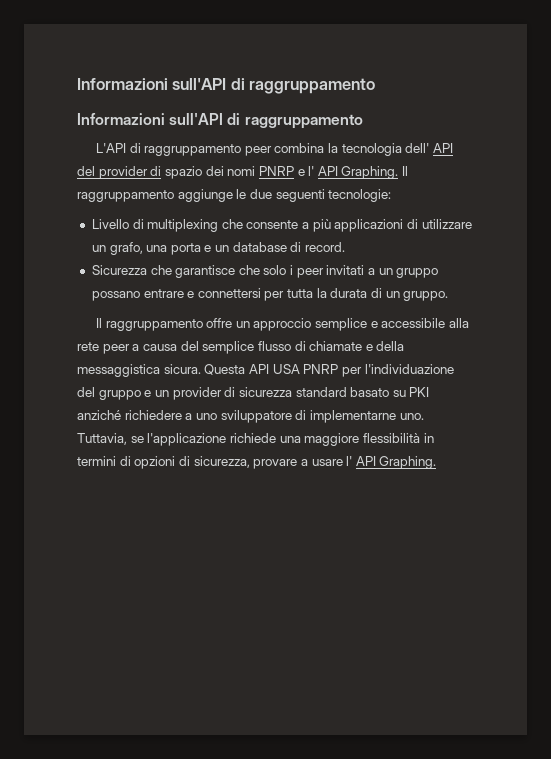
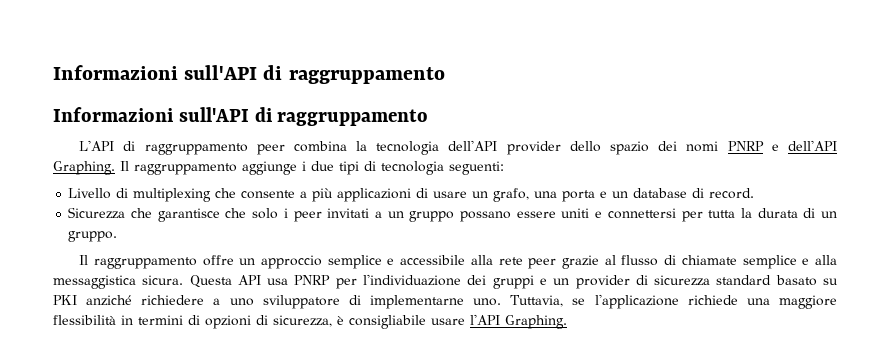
- L'API di raggruppamento peer combina la tecnologia dell' API del provider di spazio dei nomi PNRP e l' API Graphing.
+ L'API di raggruppamento peer combina la tecnologia dell'API provider dello spazio dei nomi PNRP e dell'API Graphing.
- Il raggruppamento aggiunge le due seguenti tecnologie:
+ Il raggruppamento aggiunge i due tipi di tecnologia seguenti:
- Livello di multiplexing che consente a più applicazioni di utilizzare un grafo, una porta e un database di record.
+ Livello di multiplexing che consente a più applicazioni di usare un grafo, una porta e un database di record.
- Sicurezza che garantisce che solo i peer invitati a un gruppo possano entrare e connettersi per tutta la durata di un gruppo.
+ Sicurezza che garantisce che solo i peer invitati a un gruppo possano essere uniti e connettersi per tutta la durata di un gruppo.
- Il raggruppamento offre un approccio semplice e accessibile alla rete peer a causa del semplice flusso di chiamate e della messaggistica sicura.
+ Il raggruppamento offre un approccio semplice e accessibile alla rete peer grazie al flusso di chiamate semplice e alla messaggistica sicura.
- Questa API USA PNRP per l'individuazione del gruppo e un provider di sicurezza standard basato su PKI anziché richiedere a uno sviluppatore di implementarne uno.
+ Questa API usa PNRP per l'individuazione dei gruppi e un provider di sicurezza standard basato su PKI anziché richiedere a uno sviluppatore di implementarne uno.
- Tuttavia, se l'applicazione richiede una maggiore flessibilità in termini di opzioni di sicurezza, provare a usare l' API Graphing.
+ Tuttavia, se l'applicazione richiede una maggiore flessibilità in termini di opzioni di sicurezza, è consigliabile usare l'API Graphing.

